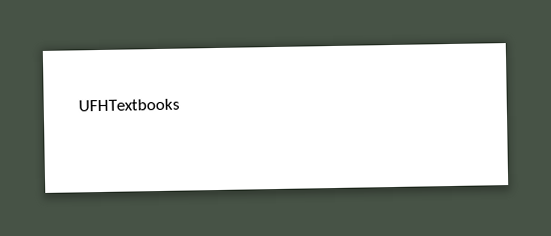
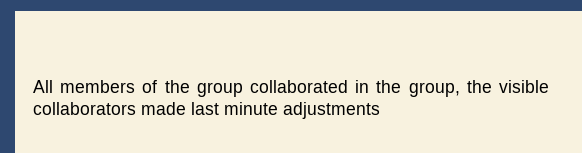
- UFHTextbooks
+ All members of the group collaborated in the group, the visible collaborators made last minute adjustments

